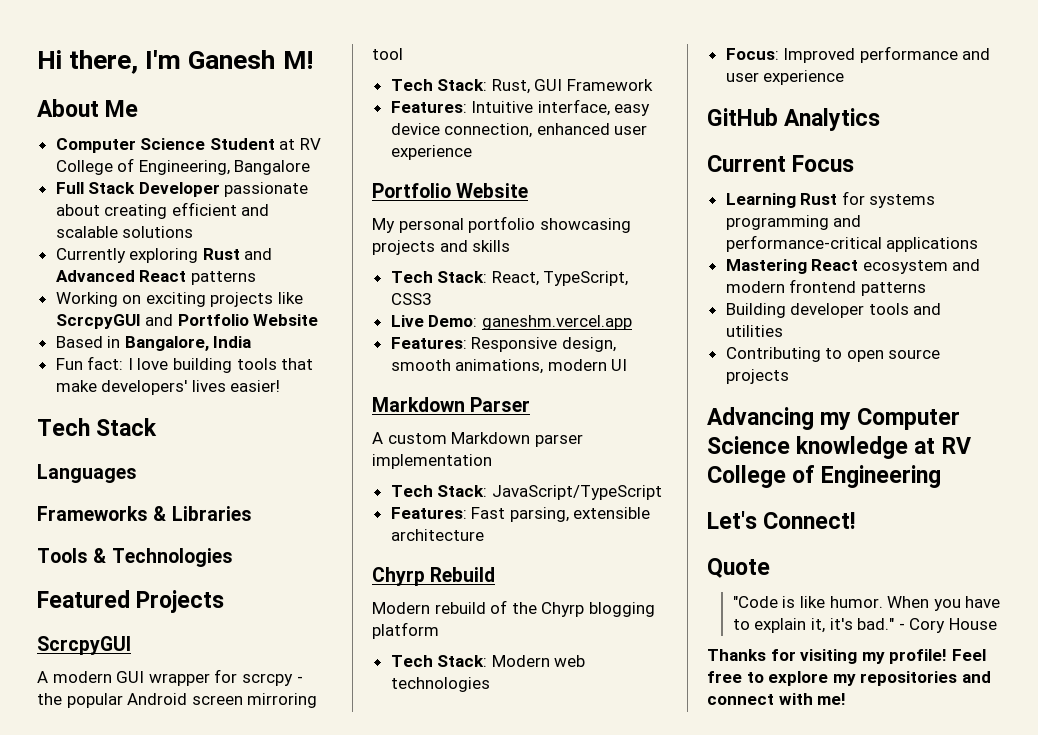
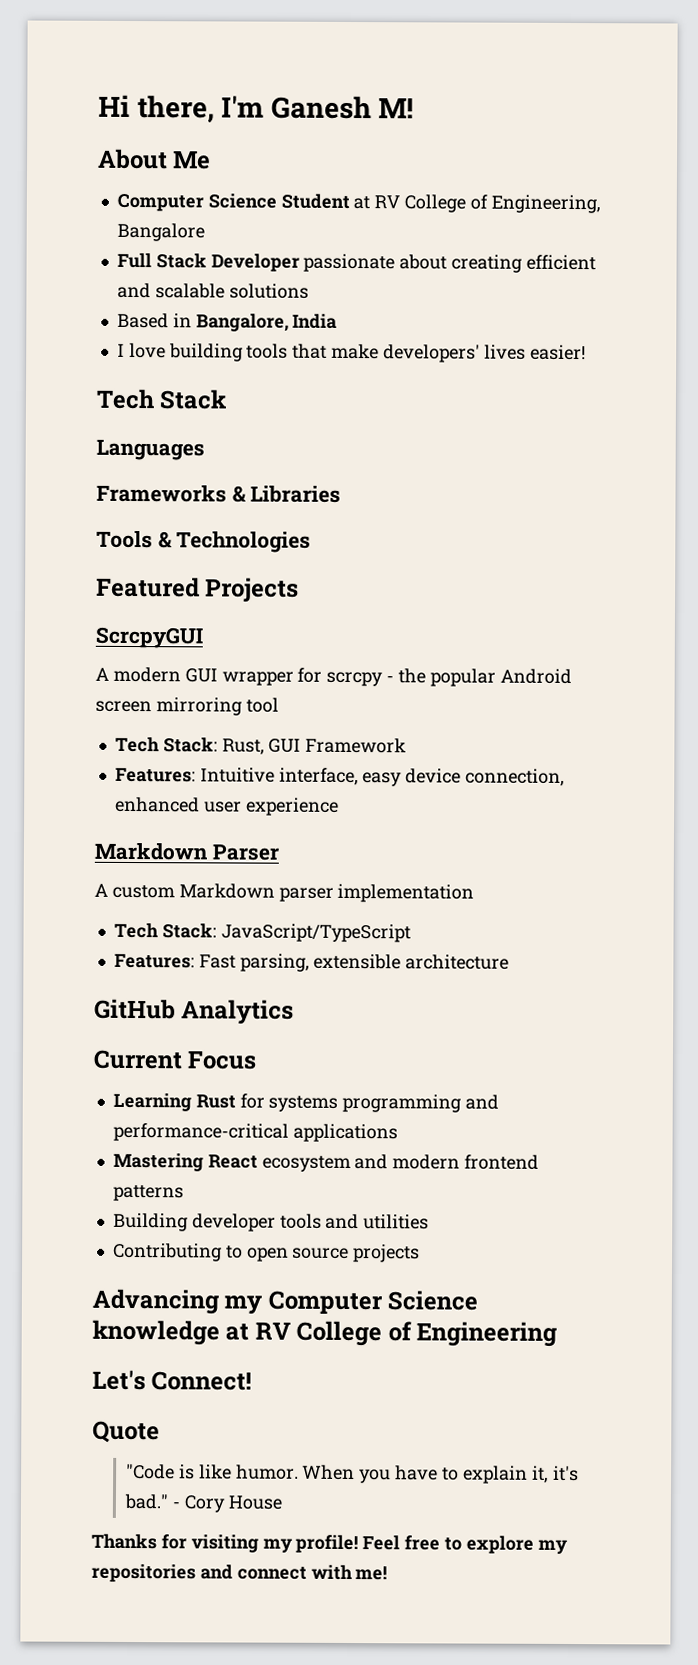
- Currently exploring Rust and Advanced React patterns
- Working on exciting projects like ScrcpyGUI and Portfolio Website
- Fun fact: I love building tools that make developers' lives easier!
+ I love building tools that make developers' lives easier!
  Features: Intuitive interface, easy device connection, enhanced user experience
- Portfolio Website
- My personal portfolio showcasing projects and skills
- Tech Stack: React, TypeScript, CSS3
- Live Demo: ganeshm.vercel.app
- Features: Responsive design, smooth animations, modern UI
- Chyrp Rebuild
- Modern rebuild of the Chyrp blogging platform
- Tech Stack: Modern web technologies
- Focus: Improved performance and user experience

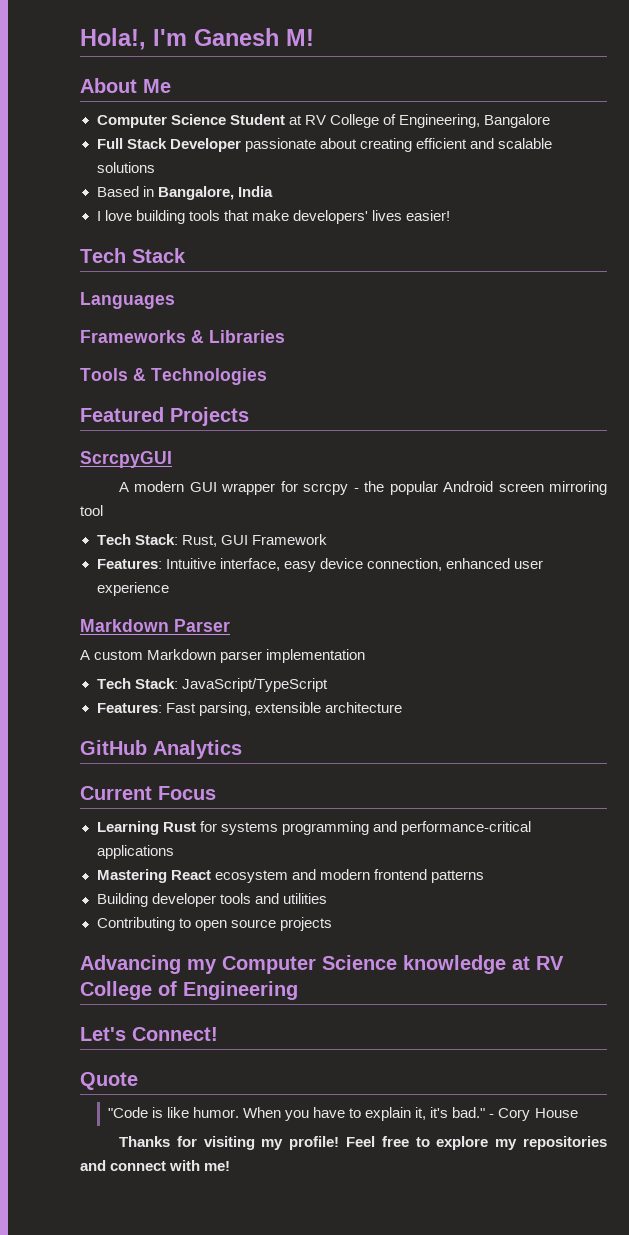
- Hi there, I'm Ganesh M!
+ Hola!, I'm Ganesh M!

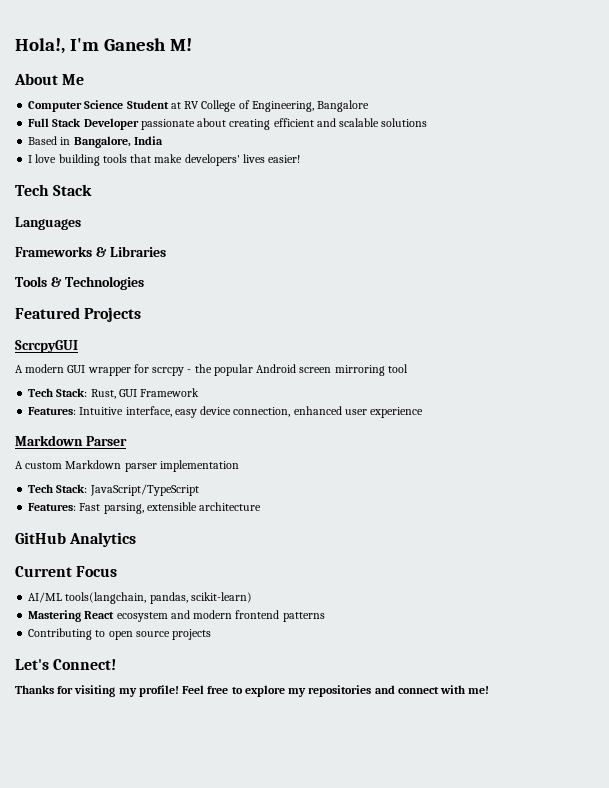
- Learning Rust for systems programming and performance-critical applications
+ AI/ML tools(langchain, pandas, scikit-learn)
- Building developer tools and utilities
- Advancing my Computer Science knowledge at RV College of Engineering
  Let's Connect!
- Quote
- "Code is like humor. When you have to explain it, it's bad." - Cory House

